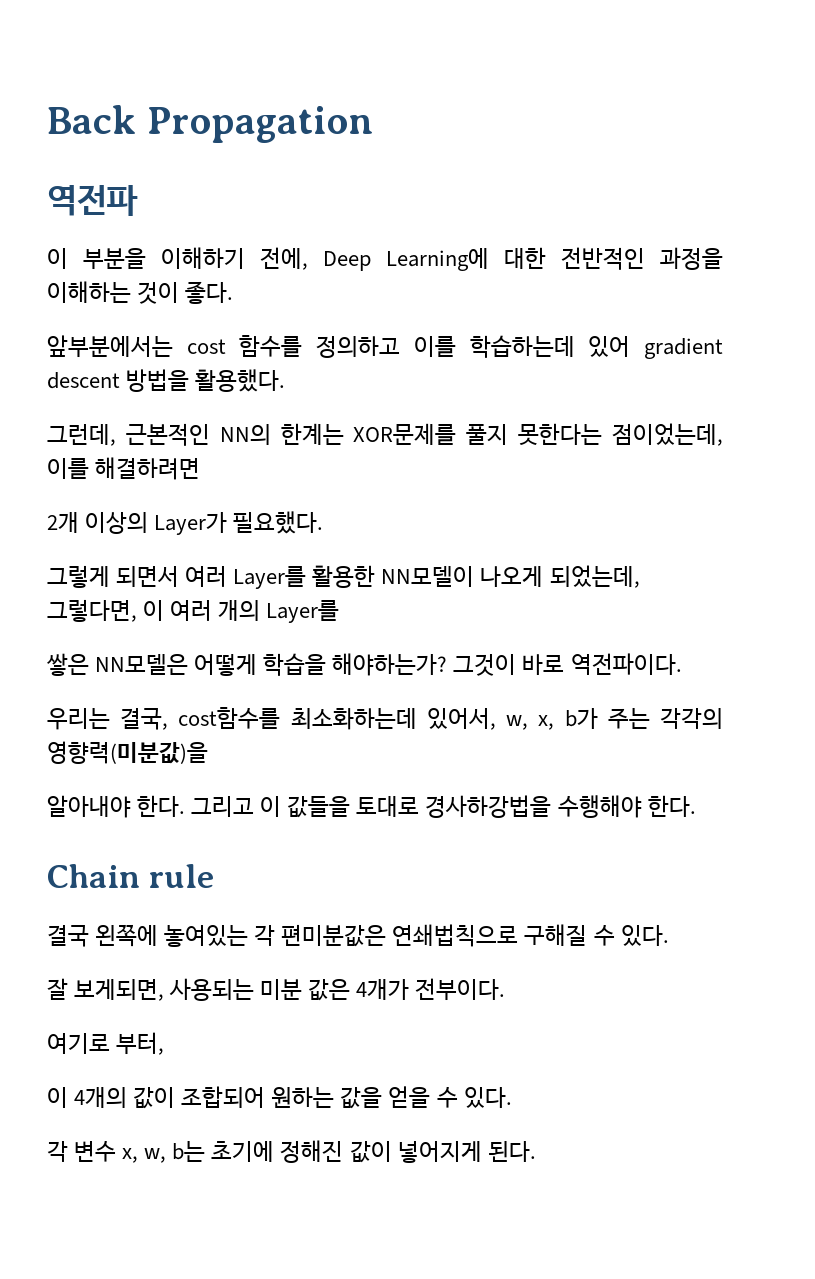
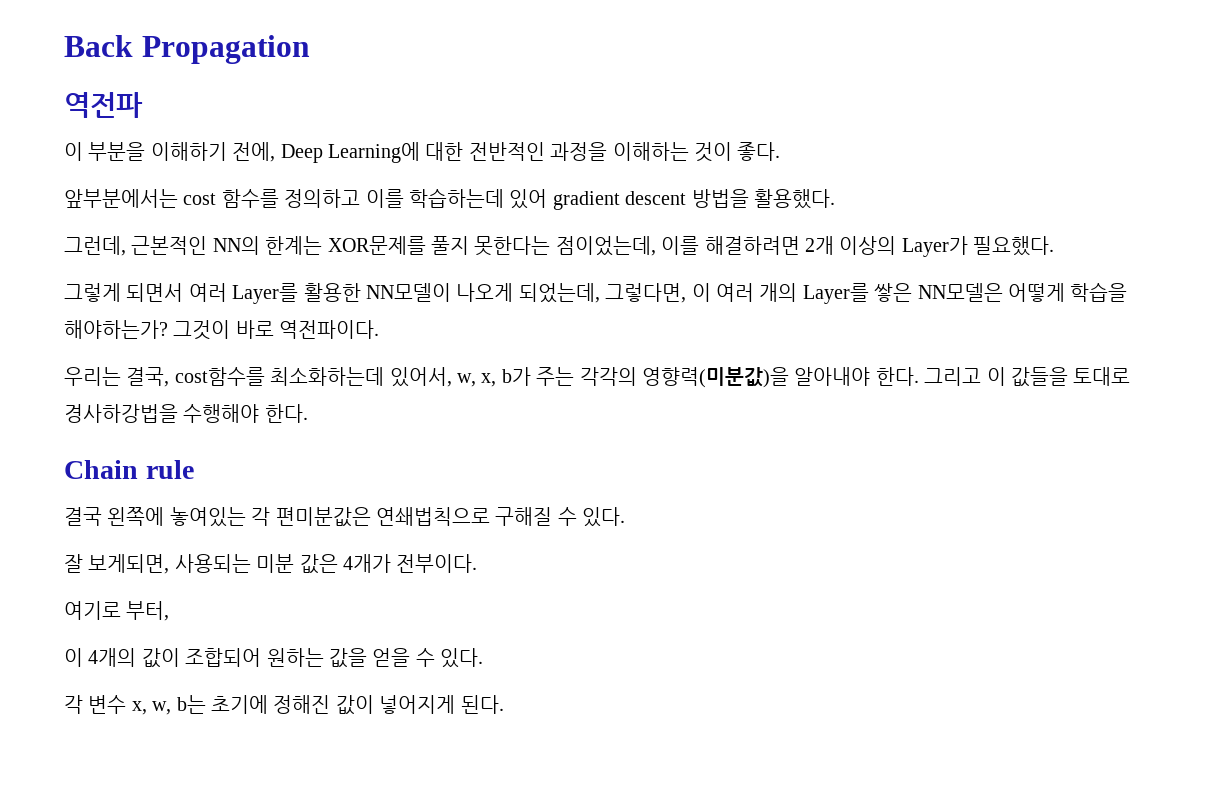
- 그런데, 근본적인 NN의 한계는 XOR문제를 풀지 못한다는 점이었는데, 이를 해결하려면
- 2개 이상의 Layer가 필요했다.
+ 그런데, 근본적인 NN의 한계는 XOR문제를 풀지 못한다는 점이었는데, 이를 해결하려면 2개 이상의 Layer가 필요했다.
- 그렇게 되면서 여러 Layer를 활용한 NN모델이 나오게 되었는데, 그렇다면, 이 여러 개의 Layer를
- 쌓은 NN모델은 어떻게 학습을 해야하는가?
+ 그렇게 되면서 여러 Layer를 활용한 NN모델이 나오게 되었는데, 그렇다면, 이 여러 개의 Layer를 쌓은 NN모델은 어떻게 학습을 해야하는가?
- 우리는 결국, cost함수를 최소화하는데 있어서, w, x, b가 주는 각각의 영향력(미분값)을
- 알아내야 한다.
+ 우리는 결국, cost함수를 최소화하는데 있어서, w, x, b가 주는 각각의 영향력(미분값)을 알아내야 한다.

